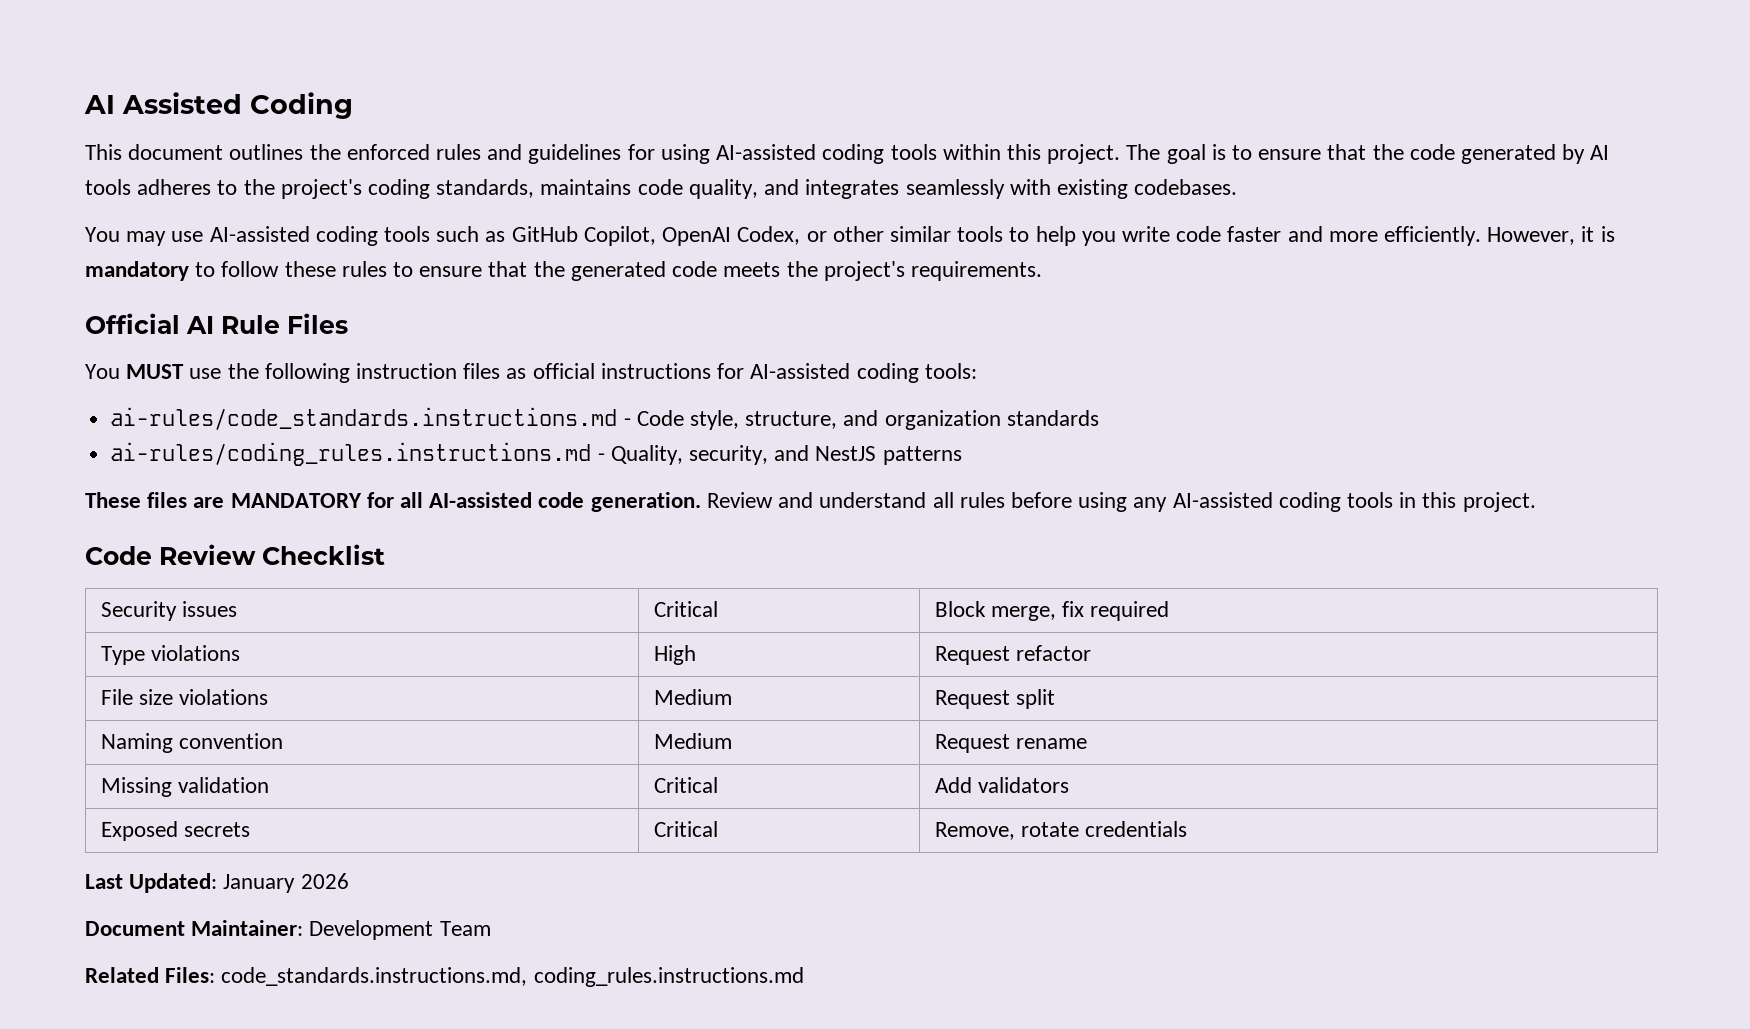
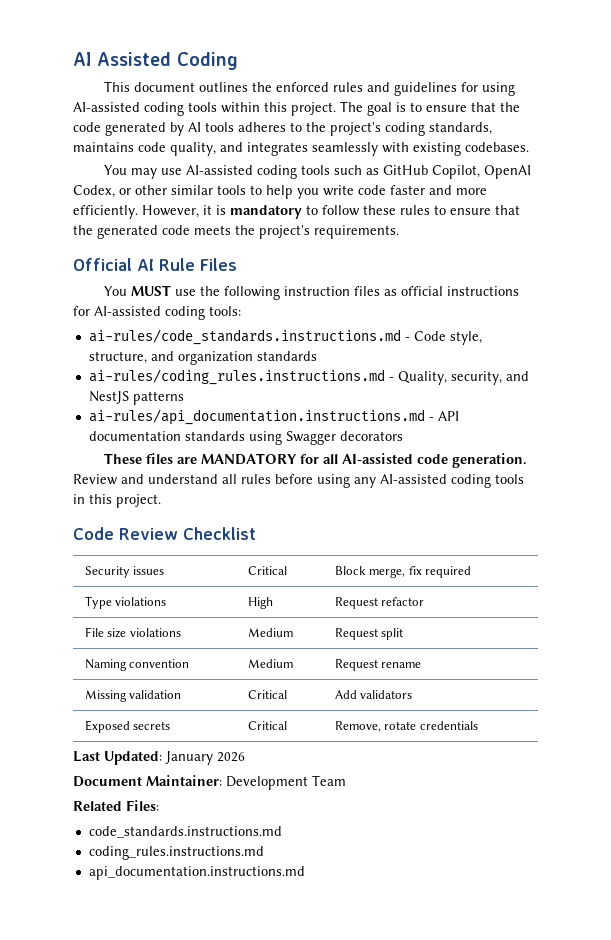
+ ai-rules/api_documentation.instructions.md - API documentation standards using Swagger decorators
- Related Files: code_standards.instructions.md, coding_rules.instructions.md
+ Related Files:
+ code_standards.instructions.md
+ coding_rules.instructions.md
+ api_documentation.instructions.md

